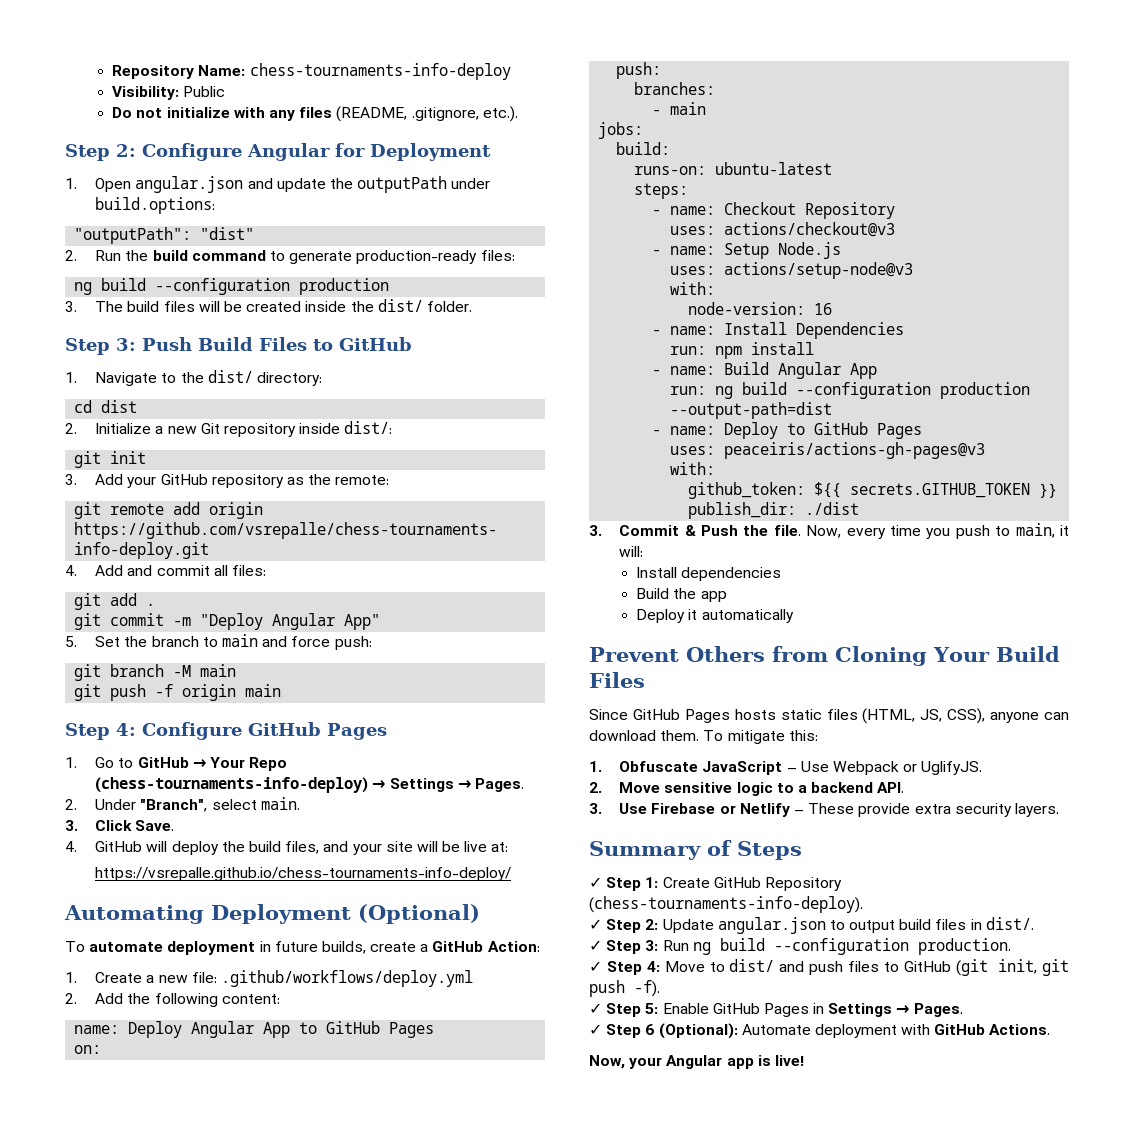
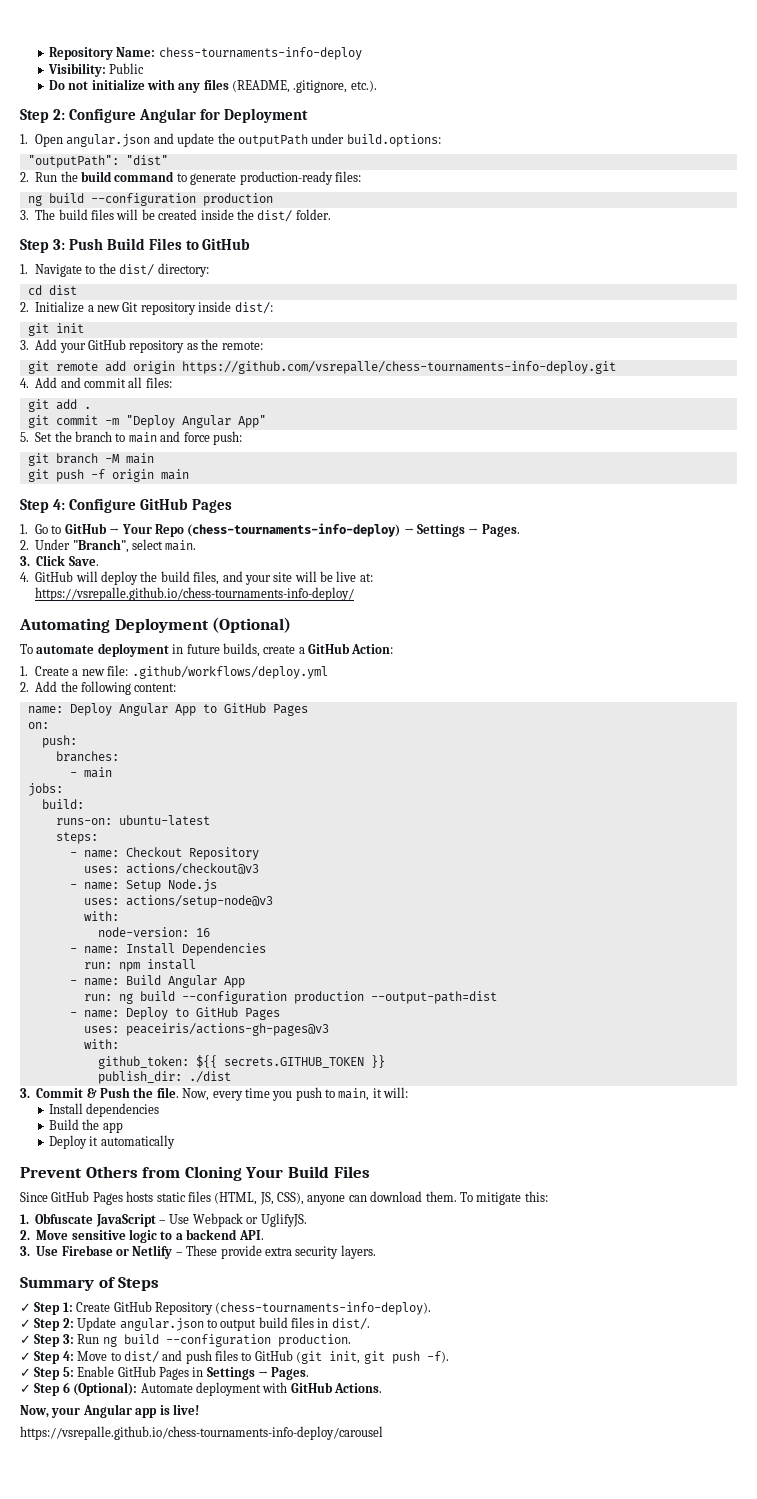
+ https://vsrepalle.github.io/chess-tournaments-info-deploy/carousel

